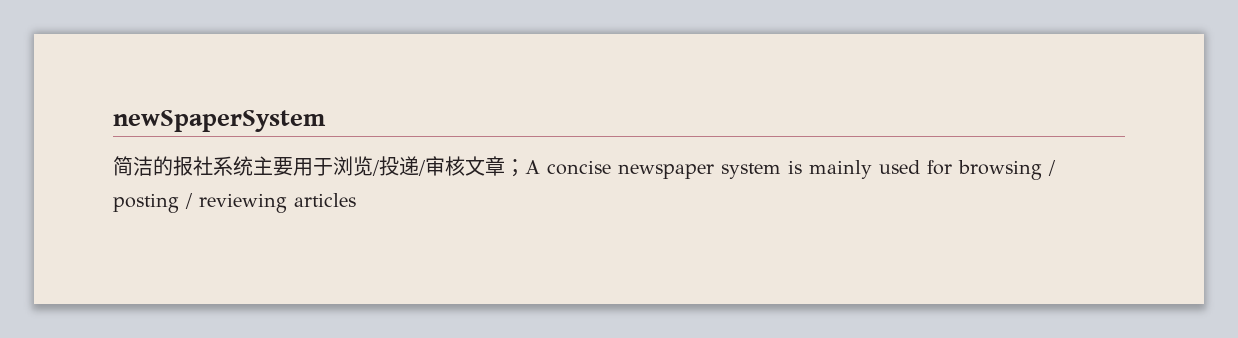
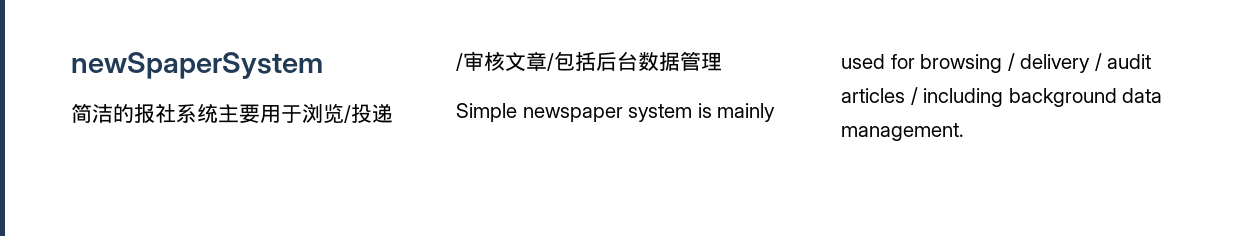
- 简洁的报社系统主要用于浏览/投递/审核文章；A concise newspaper system is mainly used for browsing / posting / reviewing articles
+ 简洁的报社系统主要用于浏览/投递/审核文章/包括后台数据管理
+ Simple newspaper system is mainly used for browsing / delivery / audit articles / including background data management.

